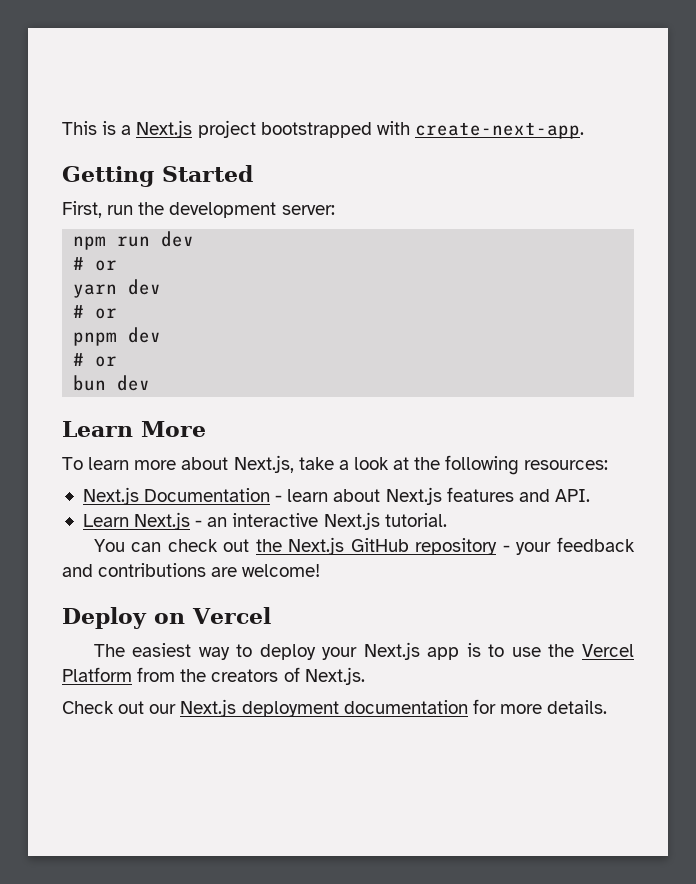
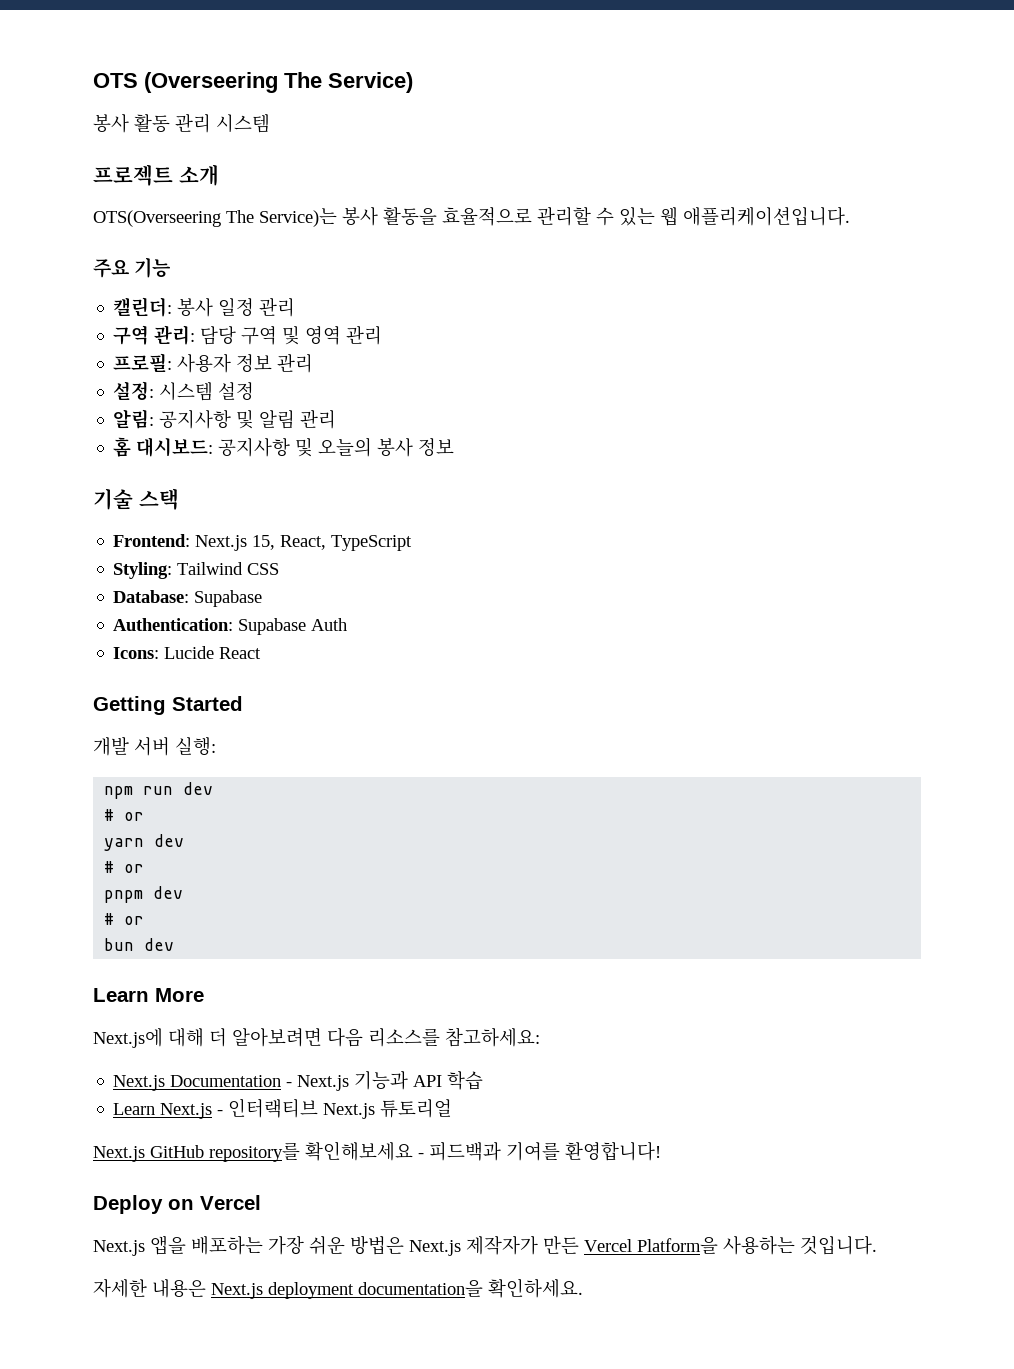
- This is a Next.js project bootstrapped with create-next-app.
+ OTS (Overseering The Service)
+ 봉사 활동 관리 시스템
+ 프로젝트 소개
+ OTS(Overseering The Service)는 봉사 활동을 효율적으로 관리할 수 있는 웹 애플리케이션입니다.
+ 주요 기능
+ 캘린더: 봉사 일정 관리
+ 구역 관리: 담당 구역 및 영역 관리
+ 프로필: 사용자 정보 관리
+ 설정: 시스템 설정
+ 알림: 공지사항 및 알림 관리
+ 홈 대시보드: 공지사항 및 오늘의 봉사 정보
+ 기술 스택
+ Frontend: Next.js 15, React, TypeScript
+ Styling: Tailwind CSS
+ Database: Supabase
+ Authentication: Supabase Auth
+ Icons: Lucide React
  Getting Started
- First, run the development server:
+ 개발 서버 실행:
- To learn more about Next.js, take a look at the following resources:
- Next.js Documentation - learn about Next.js features and API.
- Learn Next.js - an interactive Next.js tutorial.
- You can check out the Next.js GitHub repository - your feedback and contributions are welcome!
+ Next.js에 대해 더 알아보려면 다음 리소스를 참고하세요:
+ Next.js Documentation - Next.js 기능과 API 학습
+ Learn Next.js - 인터랙티브 Next.js 튜토리얼
+ Next.js GitHub repository를 확인해보세요 - 피드백과 기여를 환영합니다!
  Deploy on Vercel
- The easiest way to deploy your Next.js app is to use the Vercel Platform from the creators of Next.js.
- Check out our Next.js deployment documentation for more details.
+ Next.js 앱을 배포하는 가장 쉬운 방법은 Next.js 제작자가 만든 Vercel Platform을 사용하는 것입니다.
+ 자세한 내용은 Next.js deployment documentation을 확인하세요.

